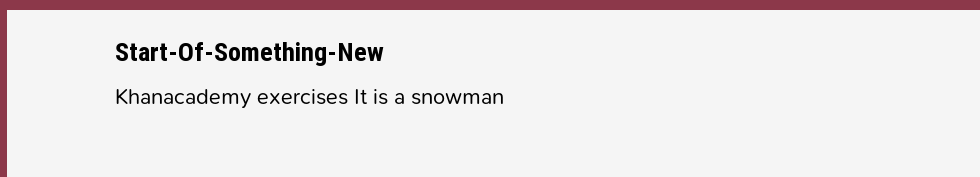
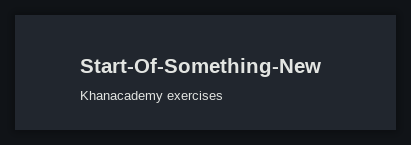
- Khanacademy exercises It is a snowman
+ Khanacademy exercises

